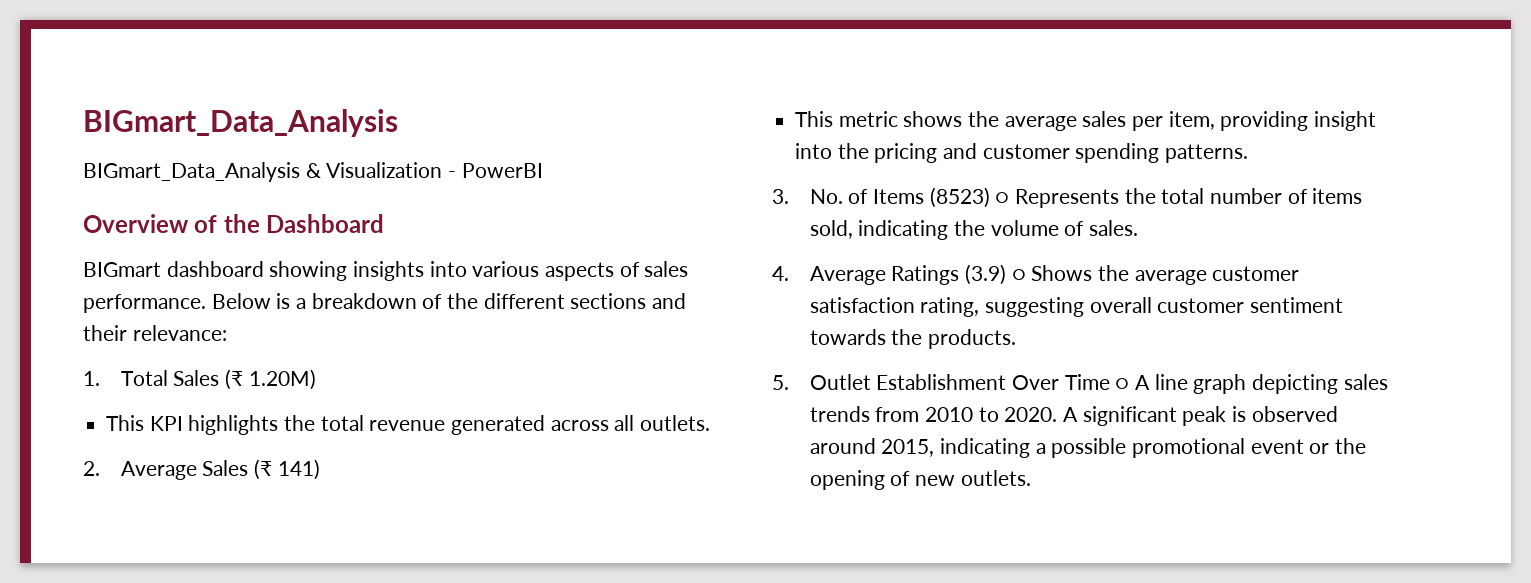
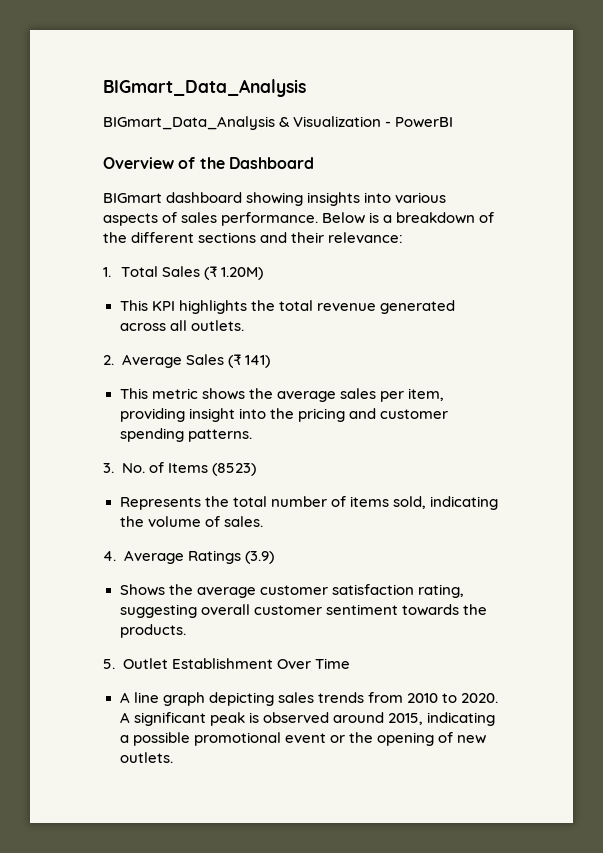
- 3. No. of Items (8523) ○ Represents the total number of items sold, indicating the volume of sales.
+ 3. No. of Items (8523)
+ Represents the total number of items sold, indicating the volume of sales.
- 4. Average Ratings (3.9) ○ Shows the average customer satisfaction rating, suggesting overall customer sentiment towards the products.
+ 4. Average Ratings (3.9)
+ Shows the average customer satisfaction rating, suggesting overall customer sentiment towards the products.
- 5. Outlet Establishment Over Time ○ A line graph depicting sales trends from 2010 to 2020.
+ 5. Outlet Establishment Over Time
+ A line graph depicting sales trends from 2010 to 2020.

